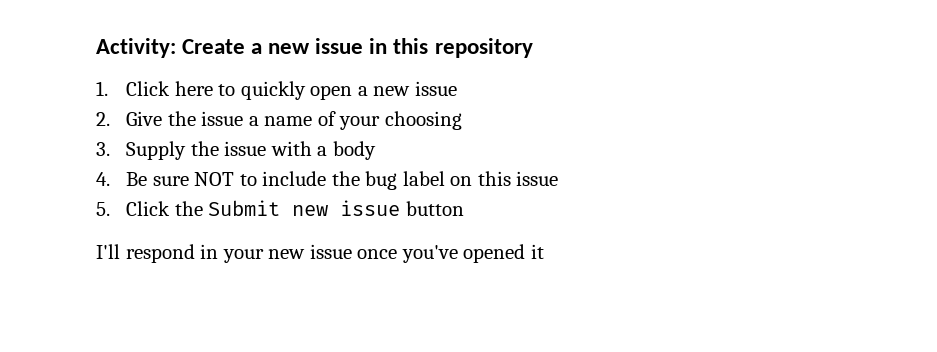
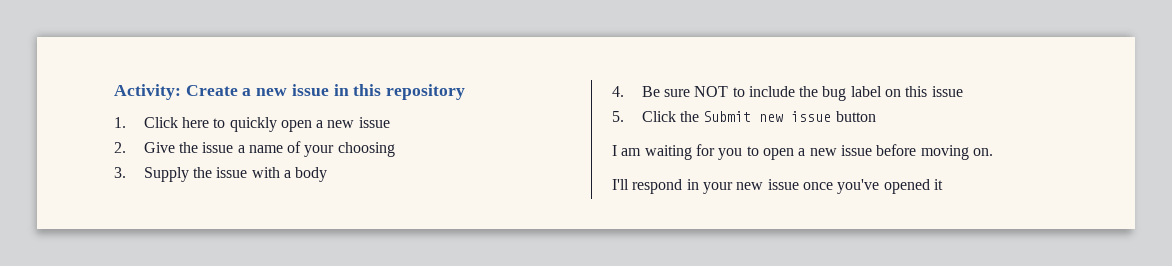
+ I am waiting for you to open a new issue before moving on.

